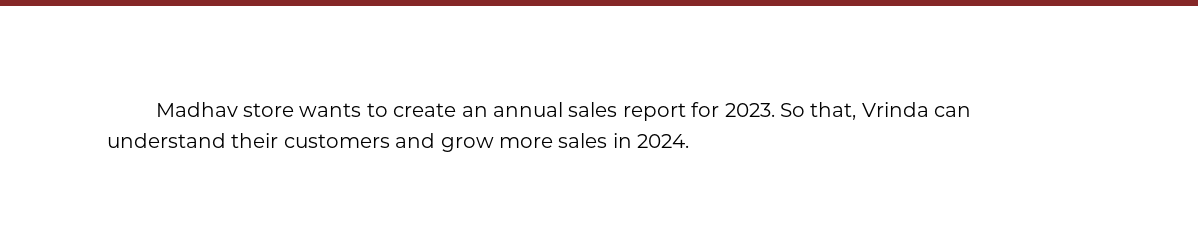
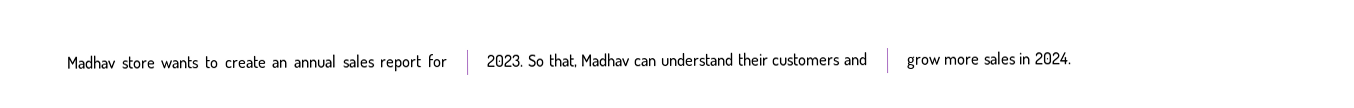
- So that, Vrinda can understand their customers and grow more sales in 2024.
+ So that, Madhav can understand their customers and grow more sales in 2024.

